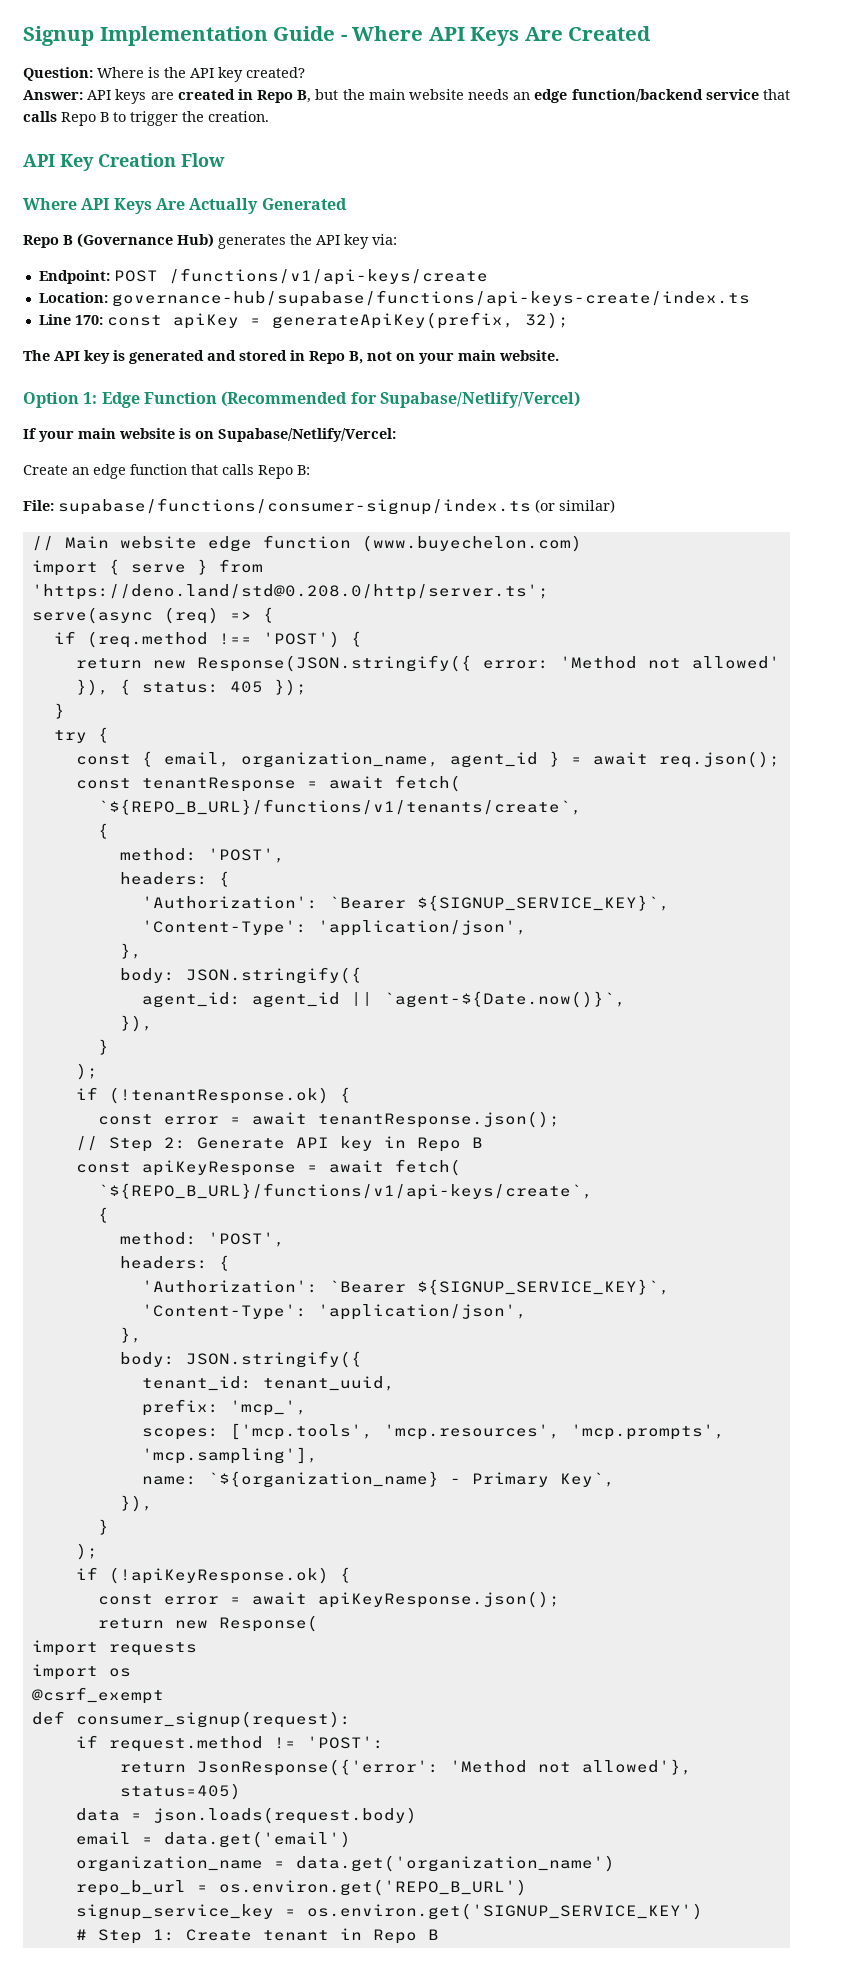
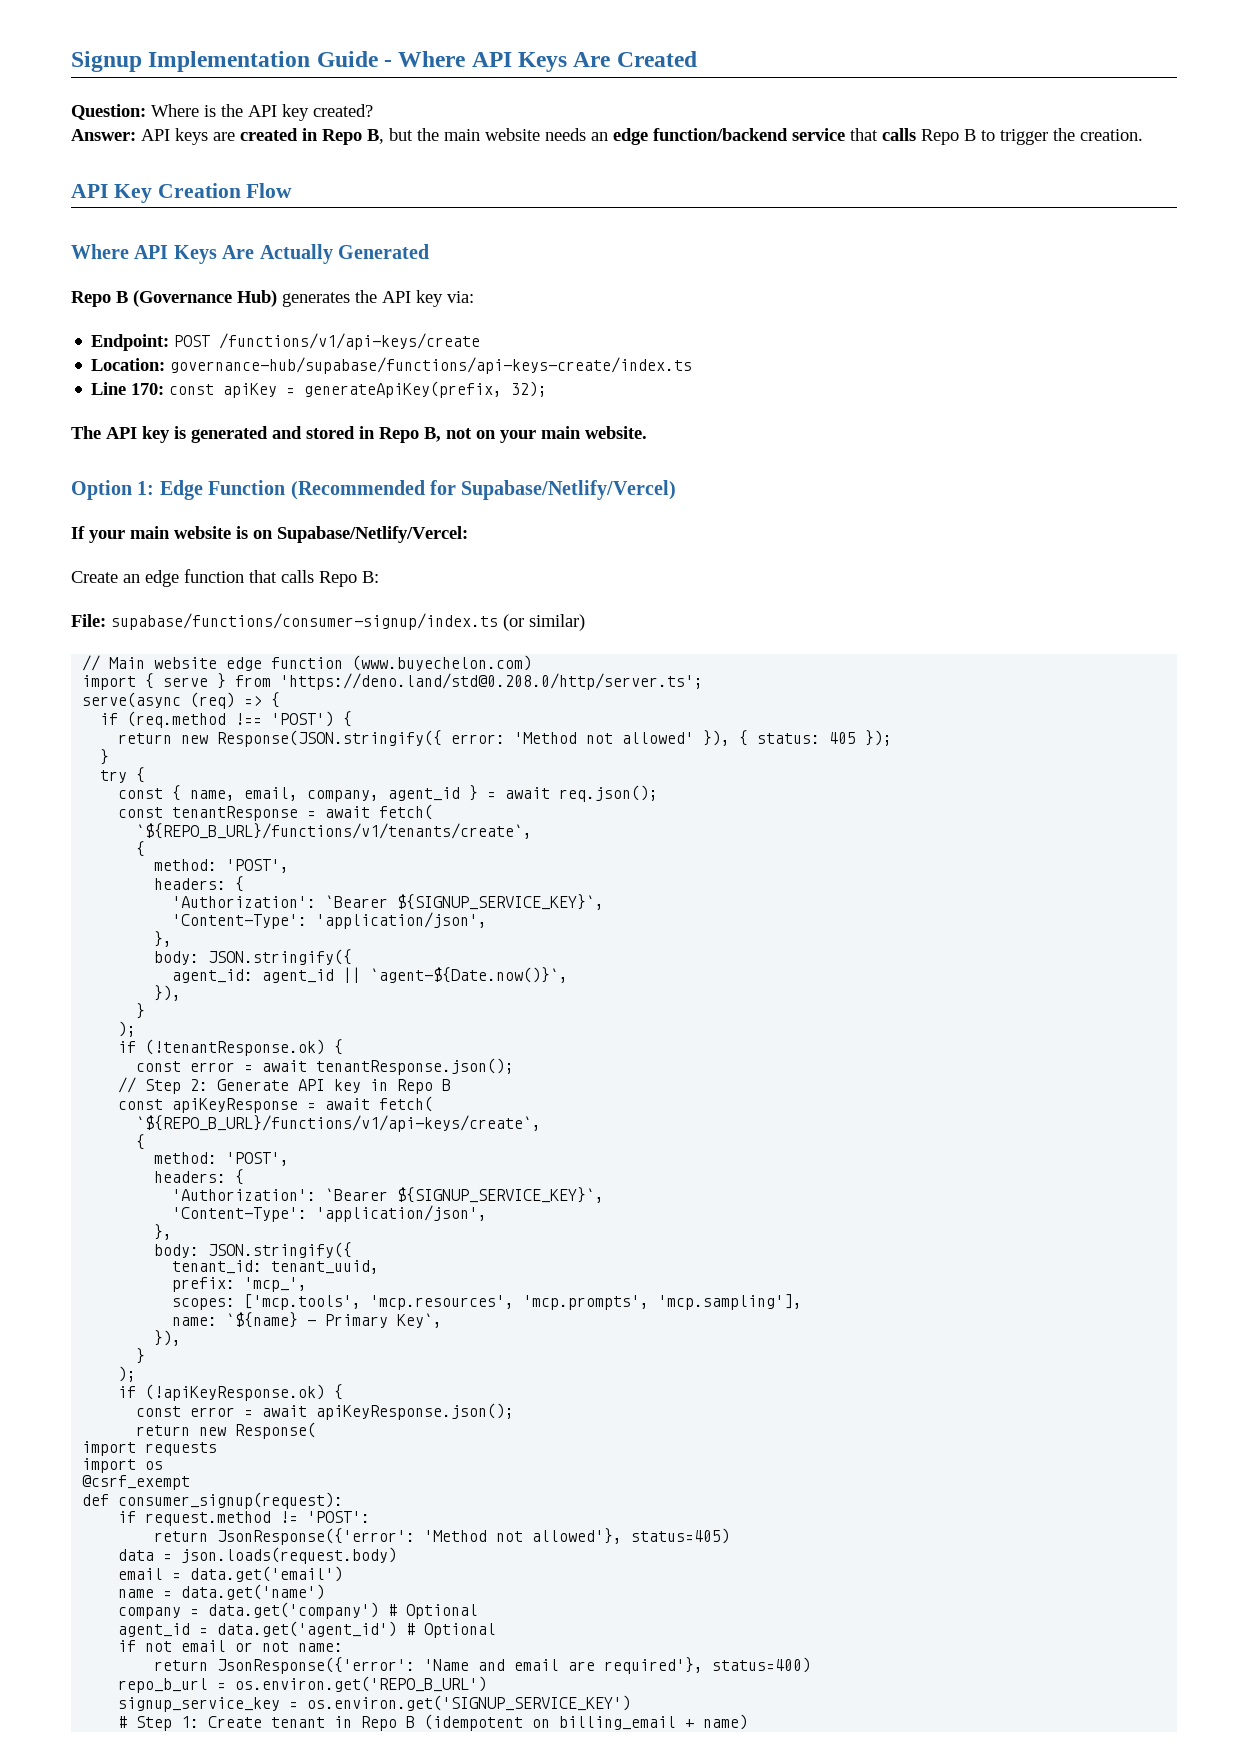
- const { email, organization_name, agent_id } = await req.json();
+ const { name, email, company, agent_id } = await req.json();
- name: `${organization_name} - Primary Key`,
+ name: `${name} - Primary Key`,
- organization_name = data.get('organization_name')
+ name = data.get('name')
+ company = data.get('company') # Optional
+ agent_id = data.get('agent_id') # Optional
+ if not email or not name:
+ return JsonResponse({'error': 'Name and email are required'}, status=400)
- # Step 1: Create tenant in Repo B
+ # Step 1: Create tenant in Repo B (idempotent on billing_email + name)

